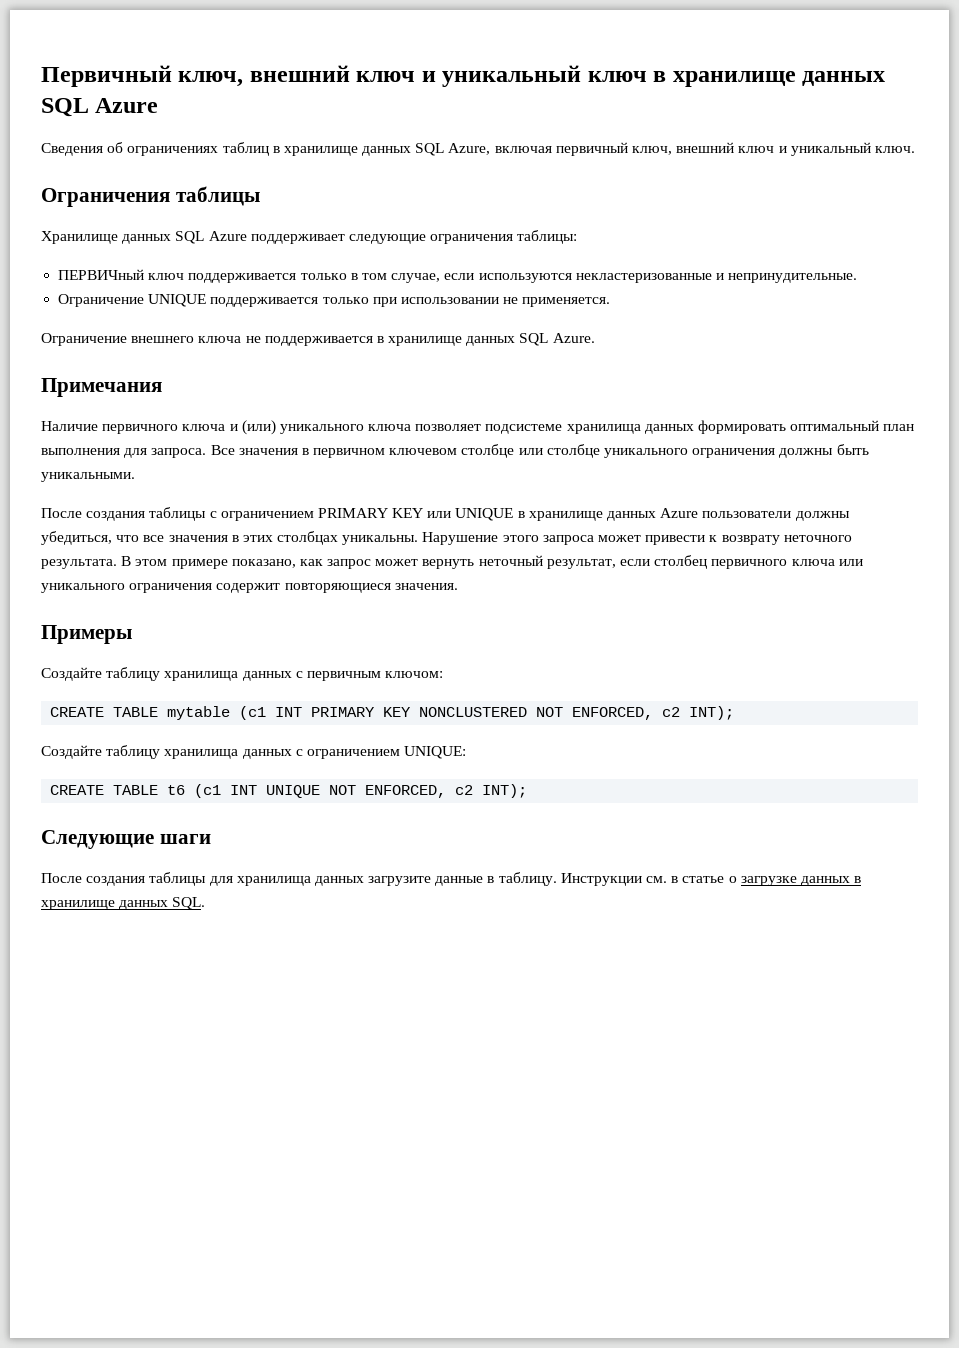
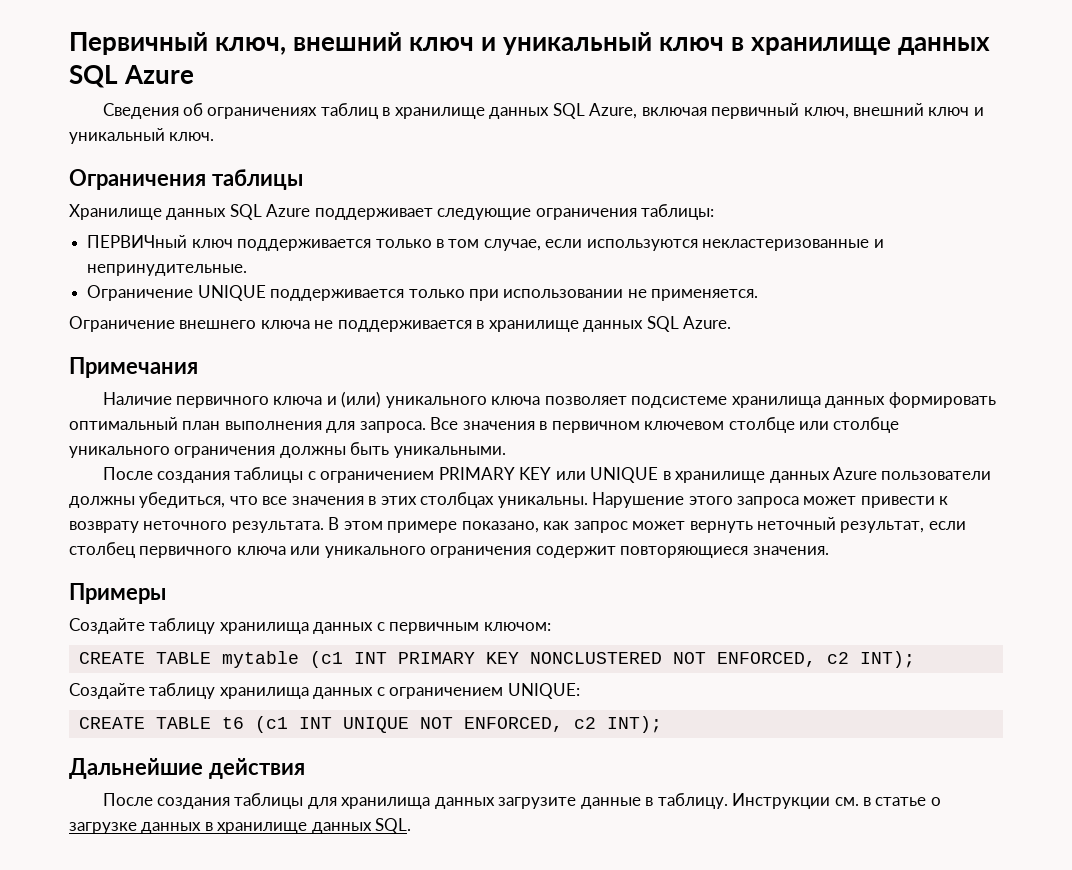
- Следующие шаги
+ Дальнейшие действия

